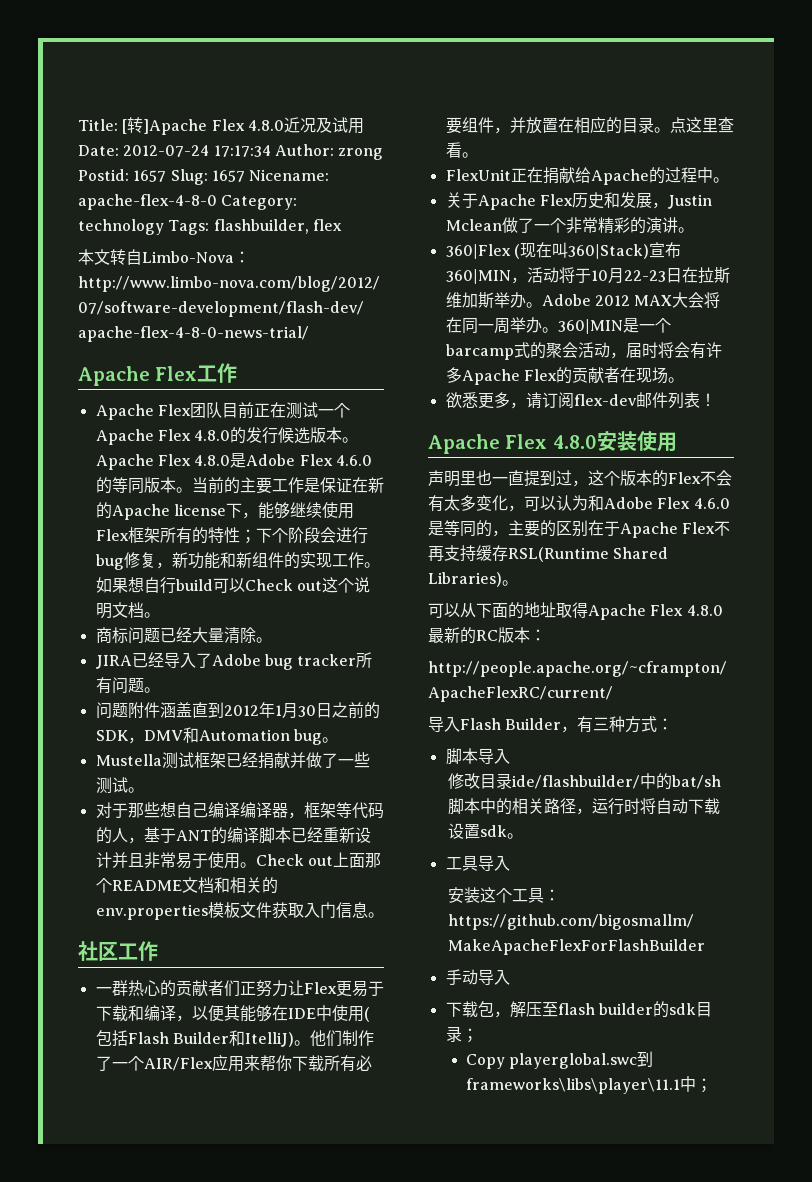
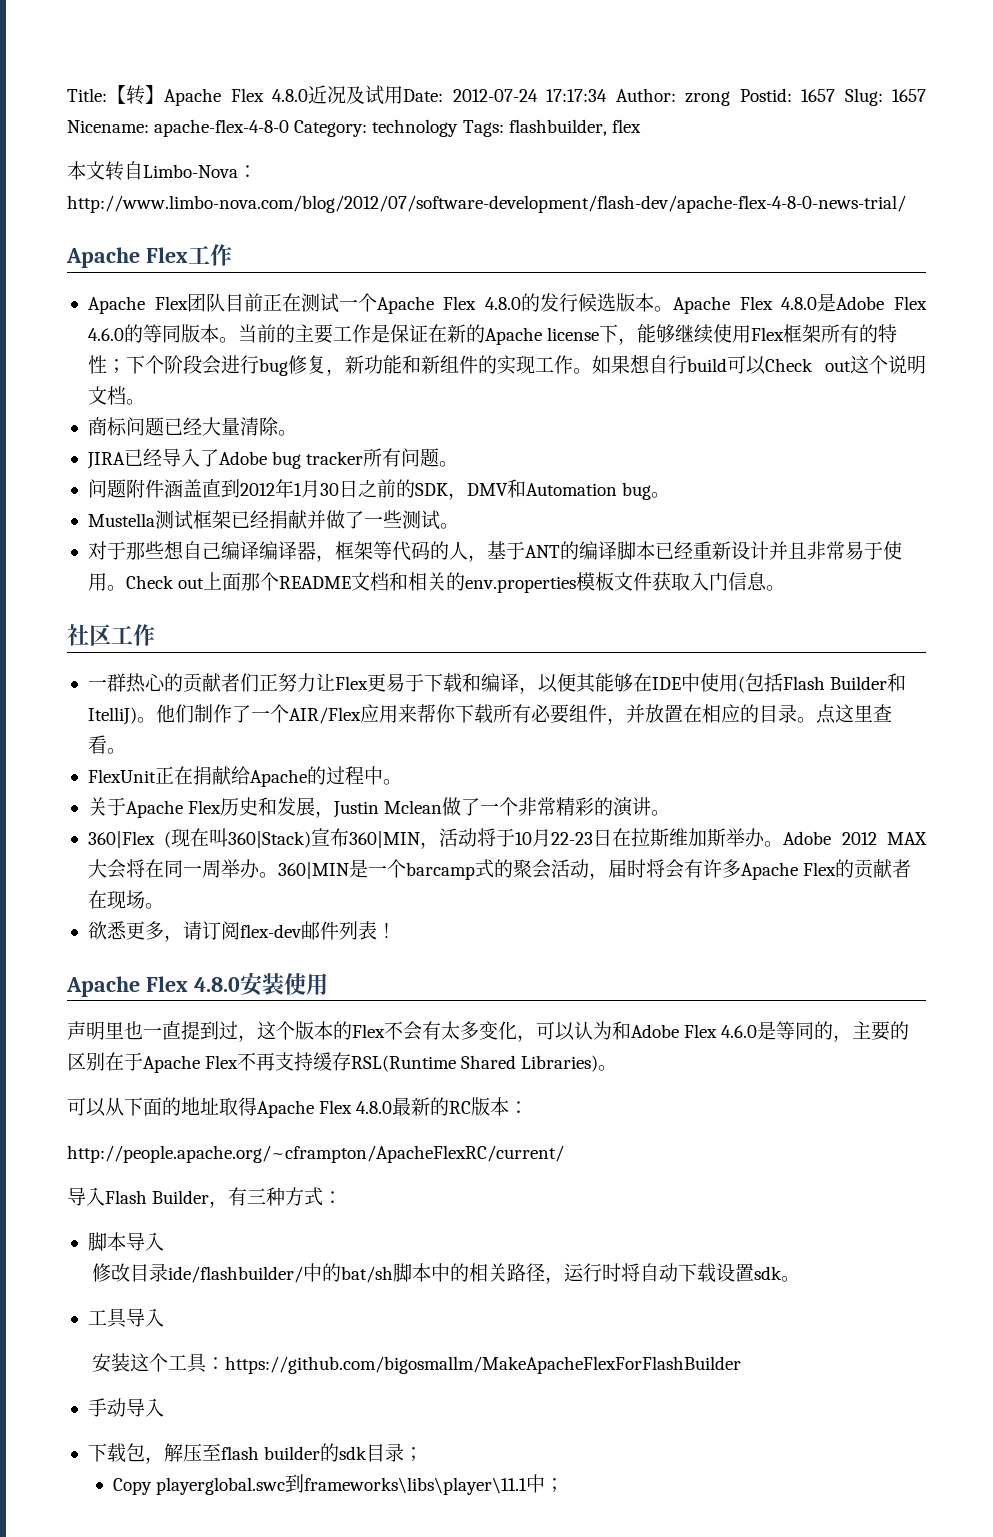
- Title: [转]Apache Flex 4.8.0近况及试用Date: 2012-07-24 17:17:34 Author: zrong Postid: 1657 Slug: 1657 Nicename: apache-flex-4-8-0 Category: technology Tags: flashbuilder, flex
+ Title:【转】Apache Flex 4.8.0近况及试用Date: 2012-07-24 17:17:34 Author: zrong Postid: 1657 Slug: 1657 Nicename: apache-flex-4-8-0 Category: technology Tags: flashbuilder, flex

